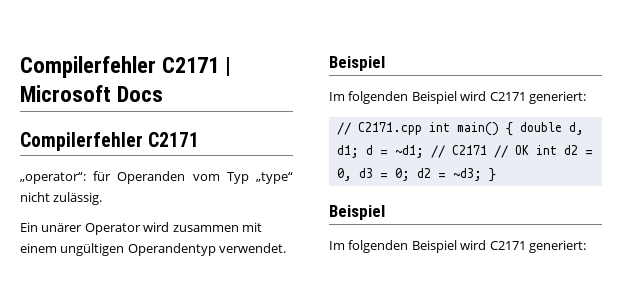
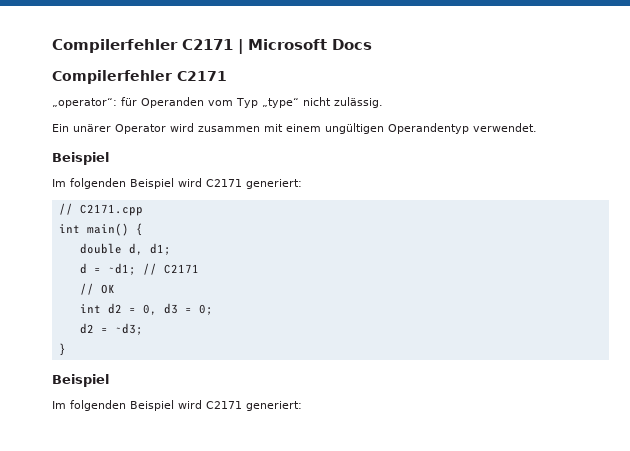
- // C2171.cpp int main() { double d, d1; d = ~d1; // C2171 // OK int d2 = 0, d3 = 0; d2 = ~d3; }
+ // C2171.cpp
+ int main() {
+ double d, d1;
+ d = ~d1; // C2171
+ // OK
+ int d2 = 0, d3 = 0;
+ d2 = ~d3;
+ }

